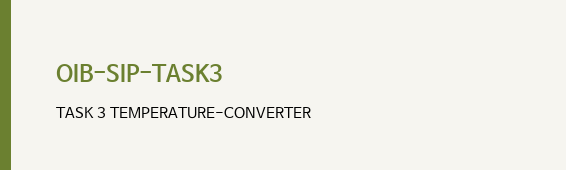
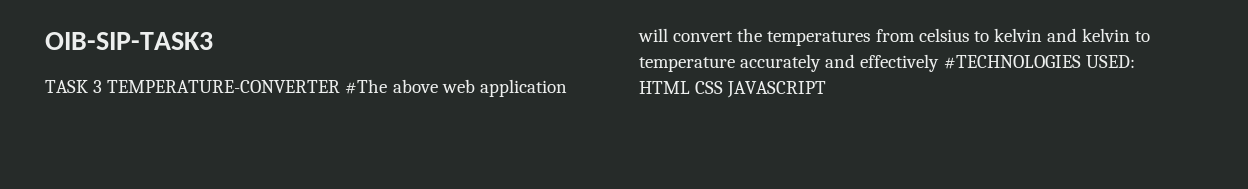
- TASK 3 TEMPERATURE-CONVERTER
+ TASK 3 TEMPERATURE-CONVERTER #The above web application will convert the temperatures from celsius to kelvin and kelvin to temperature accurately and effectively #TECHNOLOGIES USED: HTML CSS JAVASCRIPT

